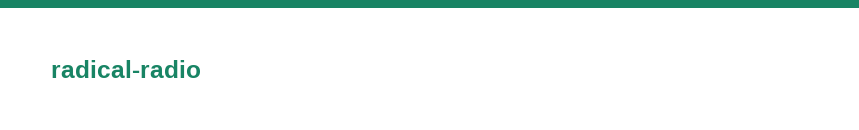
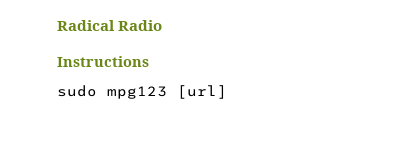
- radical-radio
+ Radical Radio
+ Instructions
+ sudo mpg123 [url]

